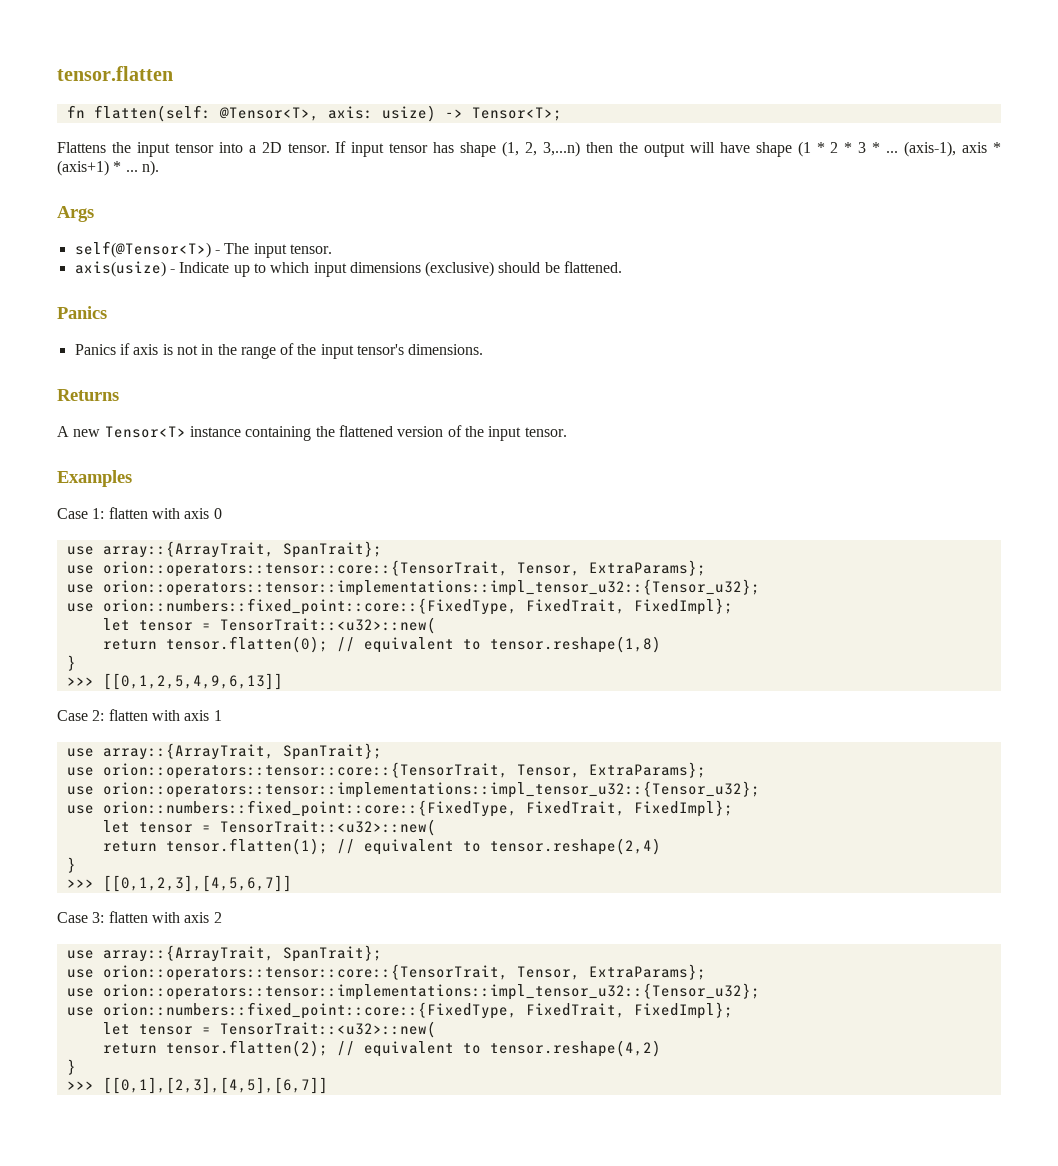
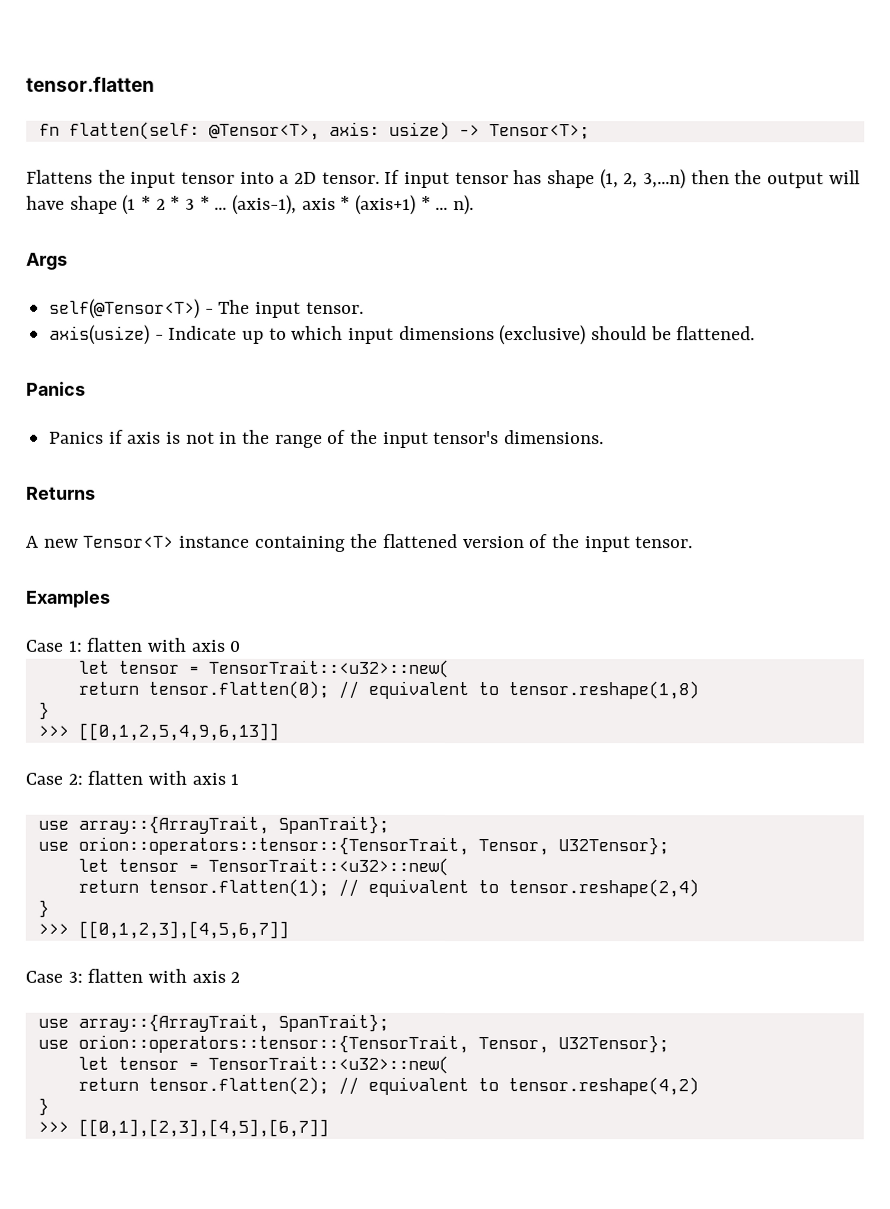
  Case 1: flatten with axis 0
- use array::{ArrayTrait, SpanTrait};
- use orion::operators::tensor::core::{TensorTrait, Tensor, ExtraParams};
- use orion::operators::tensor::implementations::impl_tensor_u32::{Tensor_u32};
- use orion::numbers::fixed_point::core::{FixedType, FixedTrait, FixedImpl};
  Case 2: flatten with axis 1
  use array::{ArrayTrait, SpanTrait};
- use orion::operators::tensor::core::{TensorTrait, Tensor, ExtraParams};
- use orion::operators::tensor::implementations::impl_tensor_u32::{Tensor_u32};
- use orion::numbers::fixed_point::core::{FixedType, FixedTrait, FixedImpl};
+ use orion::operators::tensor::{TensorTrait, Tensor, U32Tensor};
  Case 3: flatten with axis 2
  use array::{ArrayTrait, SpanTrait};
- use orion::operators::tensor::core::{TensorTrait, Tensor, ExtraParams};
- use orion::operators::tensor::implementations::impl_tensor_u32::{Tensor_u32};
- use orion::numbers::fixed_point::core::{FixedType, FixedTrait, FixedImpl};
+ use orion::operators::tensor::{TensorTrait, Tensor, U32Tensor};

